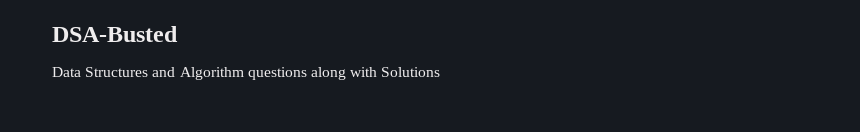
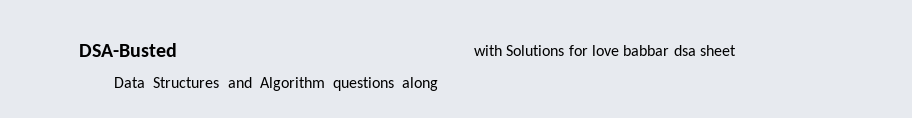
- Data Structures and Algorithm questions along with Solutions
+ Data Structures and Algorithm questions along with Solutions for love babbar dsa sheet

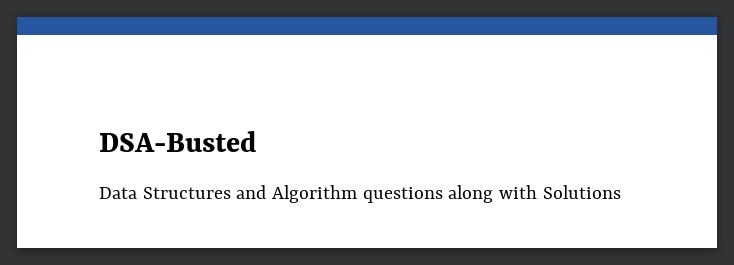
- Data Structures and Algorithm questions along with Solutions for love babbar dsa sheet
+ Data Structures and Algorithm questions along with Solutions

